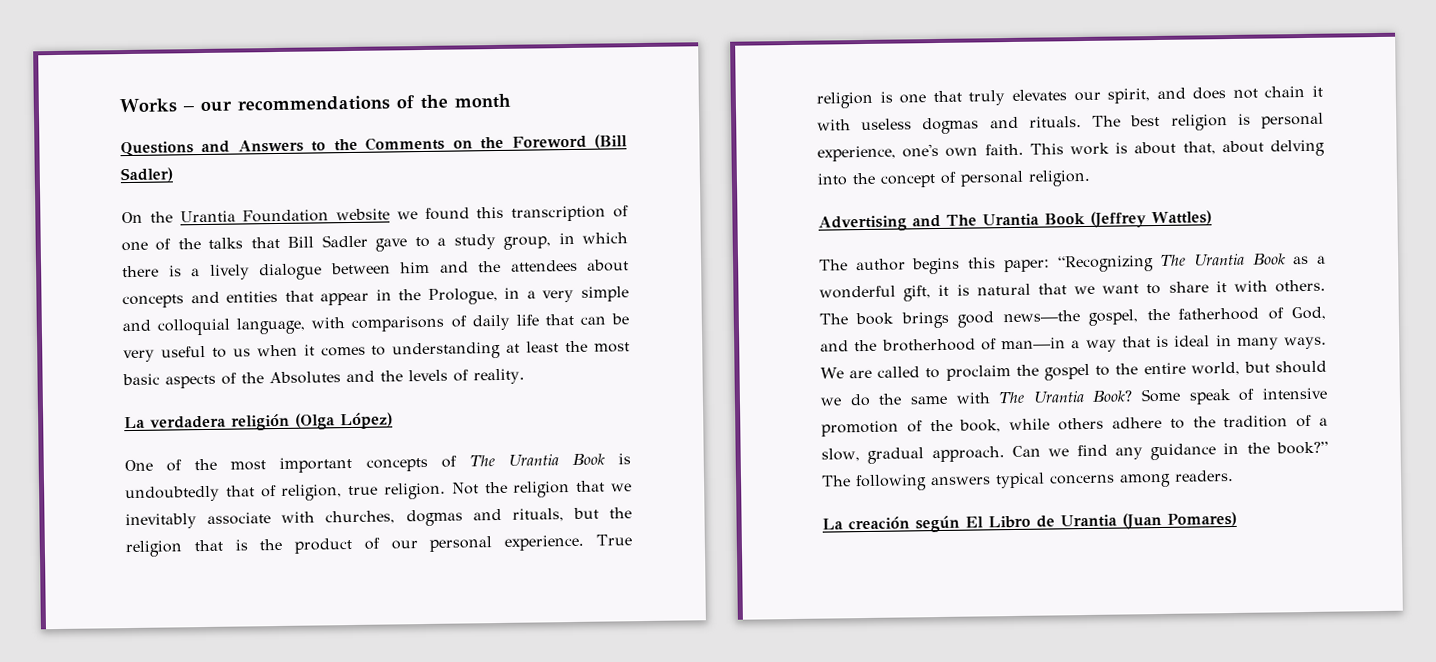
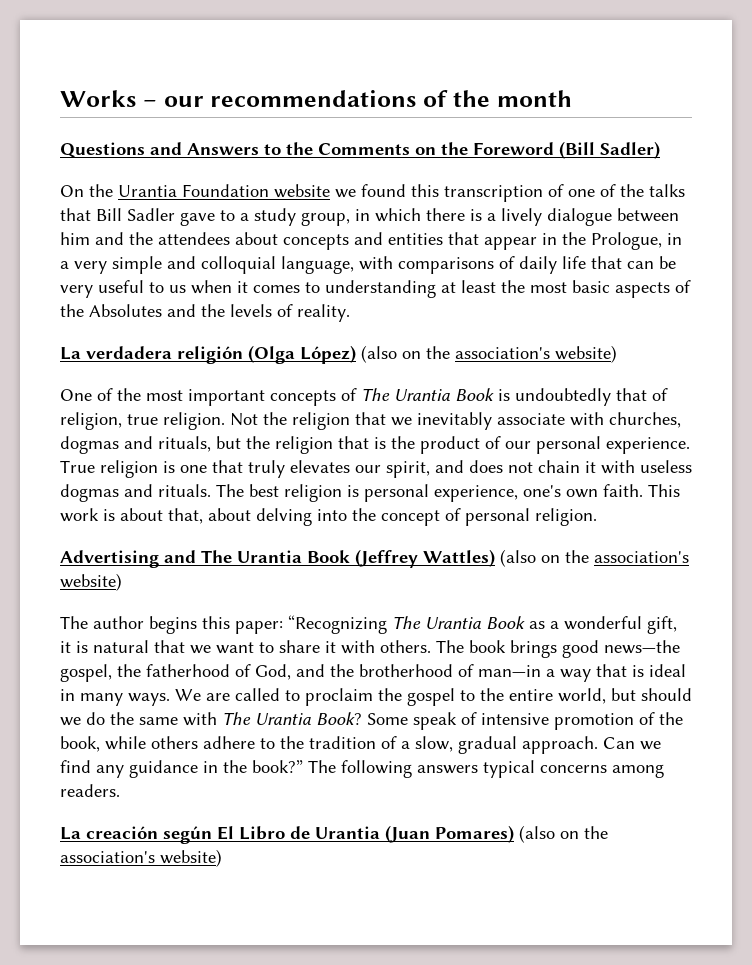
- La verdadera religión (Olga López)
+ La verdadera religión (Olga López) (also on the association's website)
- Advertising and The Urantia Book (Jeffrey Wattles)
+ Advertising and The Urantia Book (Jeffrey Wattles) (also on the association's website)
- La creación según El Libro de Urantia (Juan Pomares)
+ La creación según El Libro de Urantia (Juan Pomares) (also on the association's website)

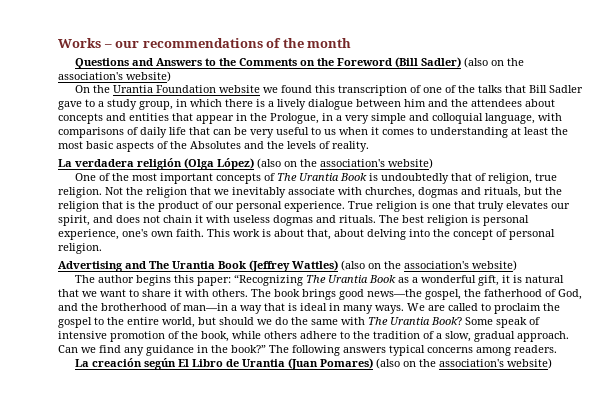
- Questions and Answers to the Comments on the Foreword (Bill Sadler)
+ Questions and Answers to the Comments on the Foreword (Bill Sadler) (also on the association's website)

